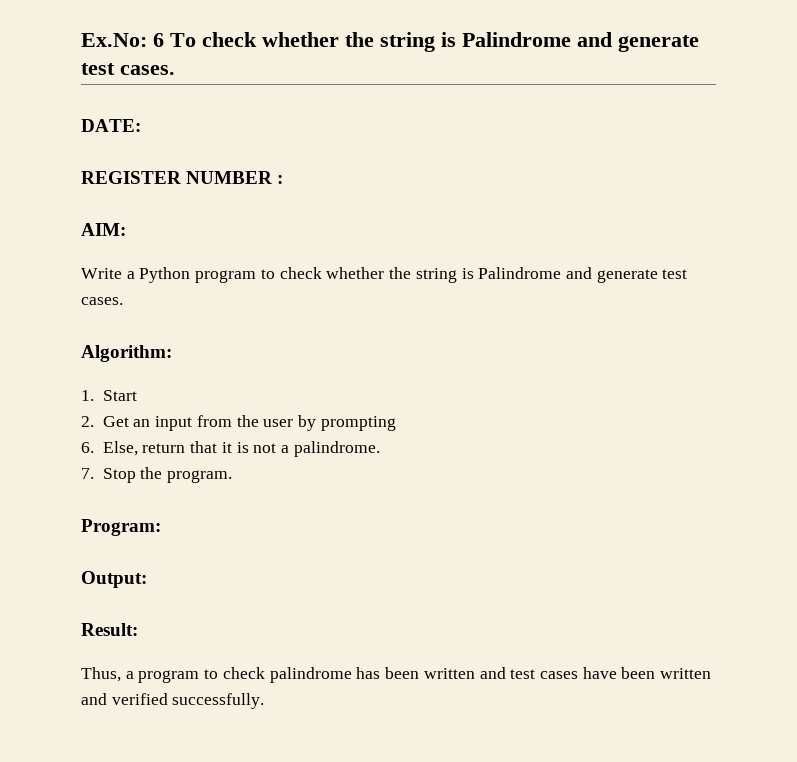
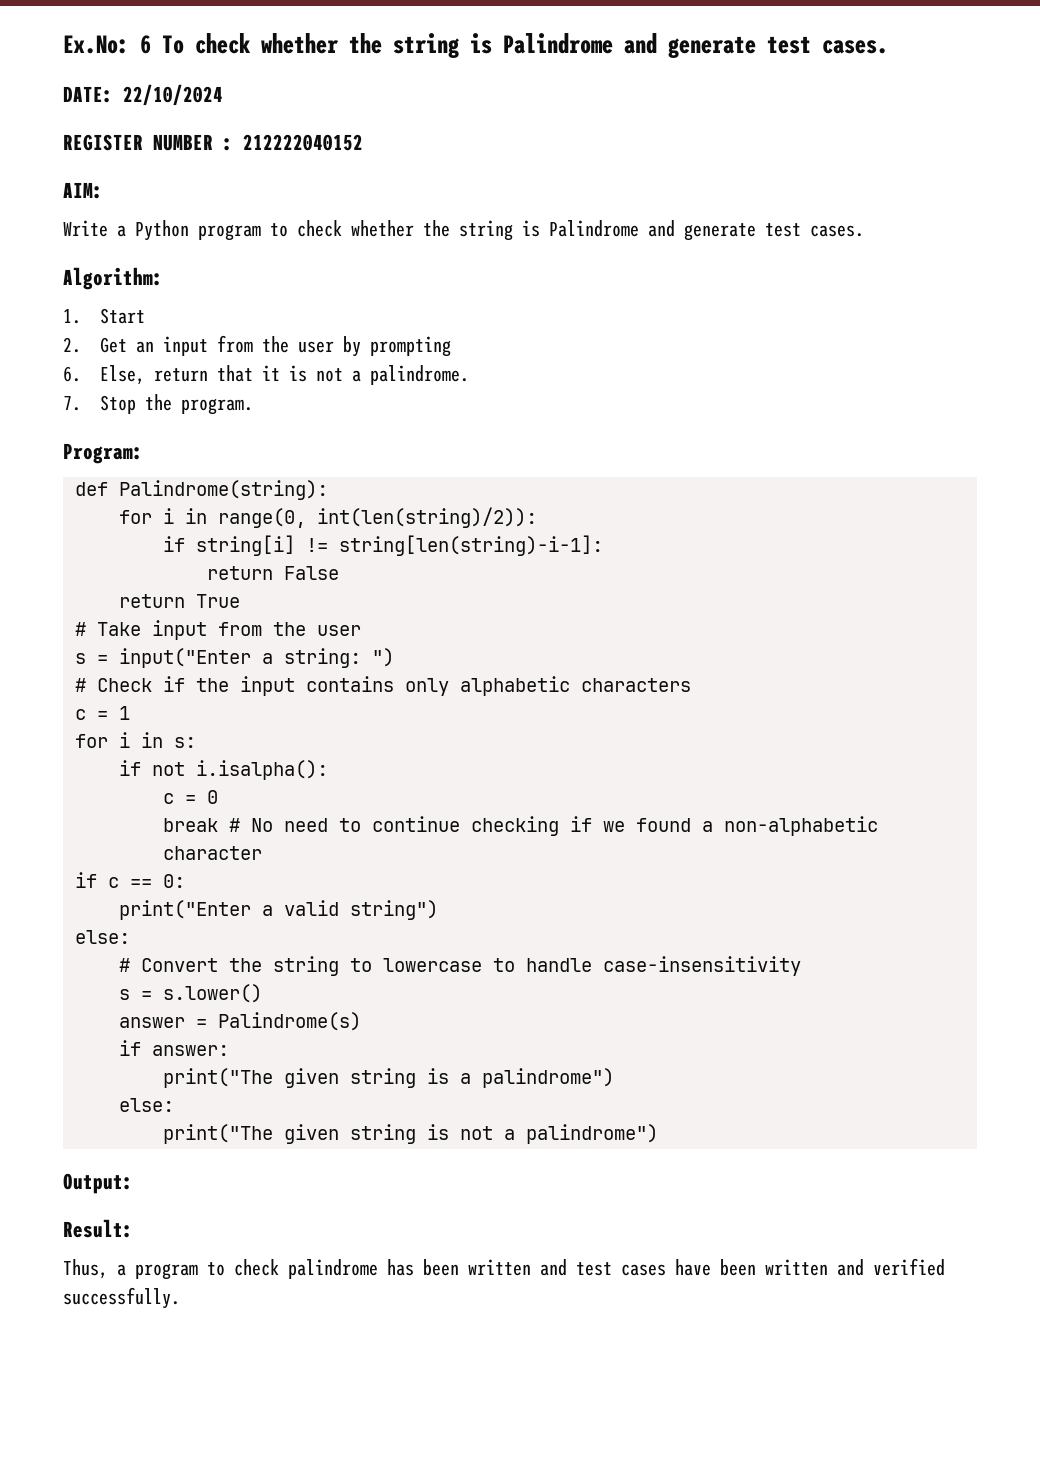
- DATE:
+ DATE: 22/10/2024
- REGISTER NUMBER :
+ REGISTER NUMBER : 212222040152
+ def Palindrome(string):
+ for i in range(0, int(len(string)/2)):
+ if string[i] != string[len(string)-i-1]:
+ return False
+ return True
+ # Take input from the user
+ s = input("Enter a string: ")
+ # Check if the input contains only alphabetic characters
+ c = 1
+ for i in s:
+ if not i.isalpha():
+ c = 0
+ break # No need to continue checking if we found a non-alphabetic character
+ if c == 0:
+ print("Enter a valid string")
+ else:
+ # Convert the string to lowercase to handle case-insensitivity
+ s = s.lower()
+ answer = Palindrome(s)
+ if answer:
+ print("The given string is a palindrome")
+ else:
+ print("The given string is not a palindrome")

